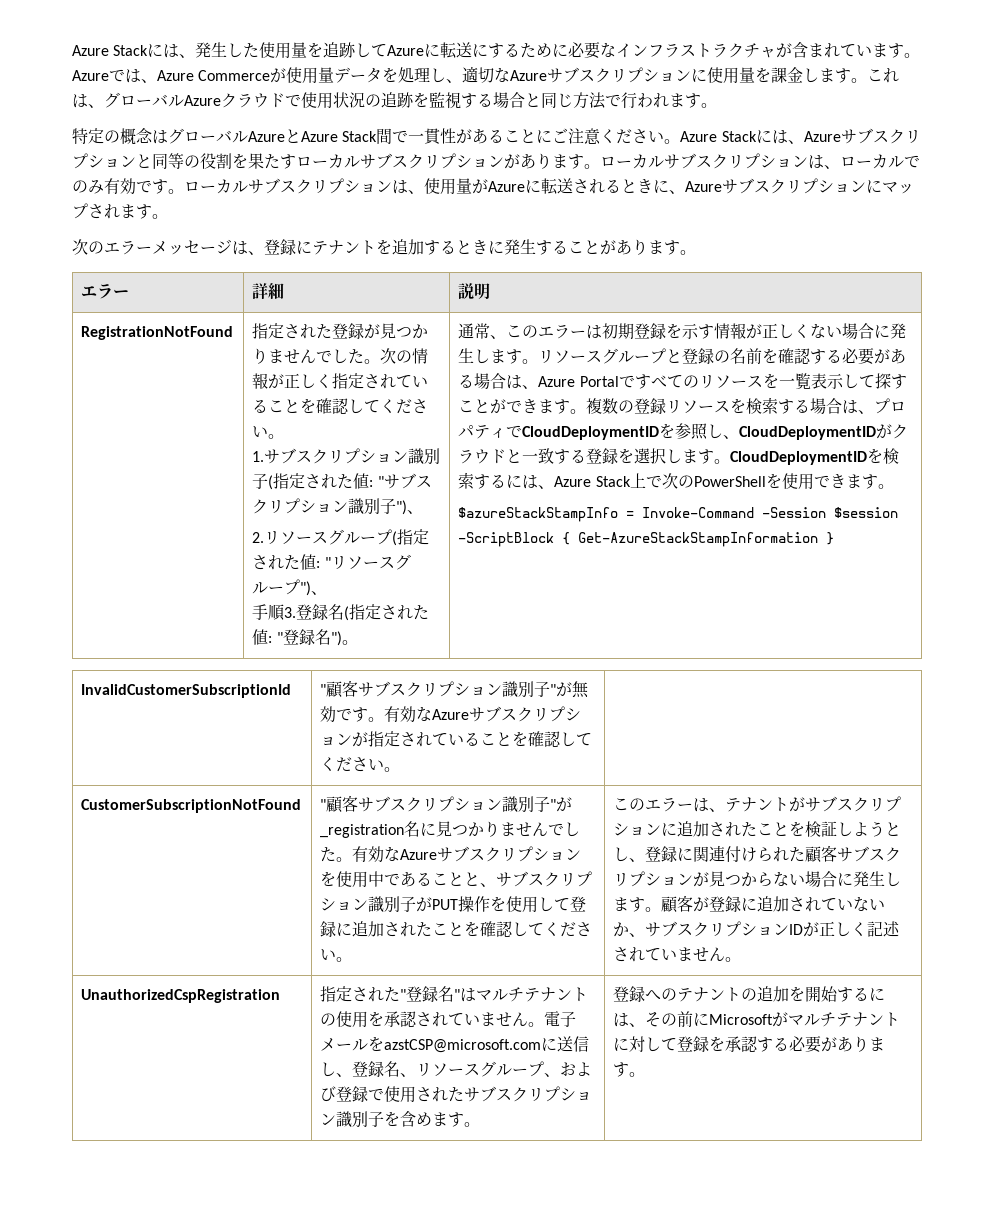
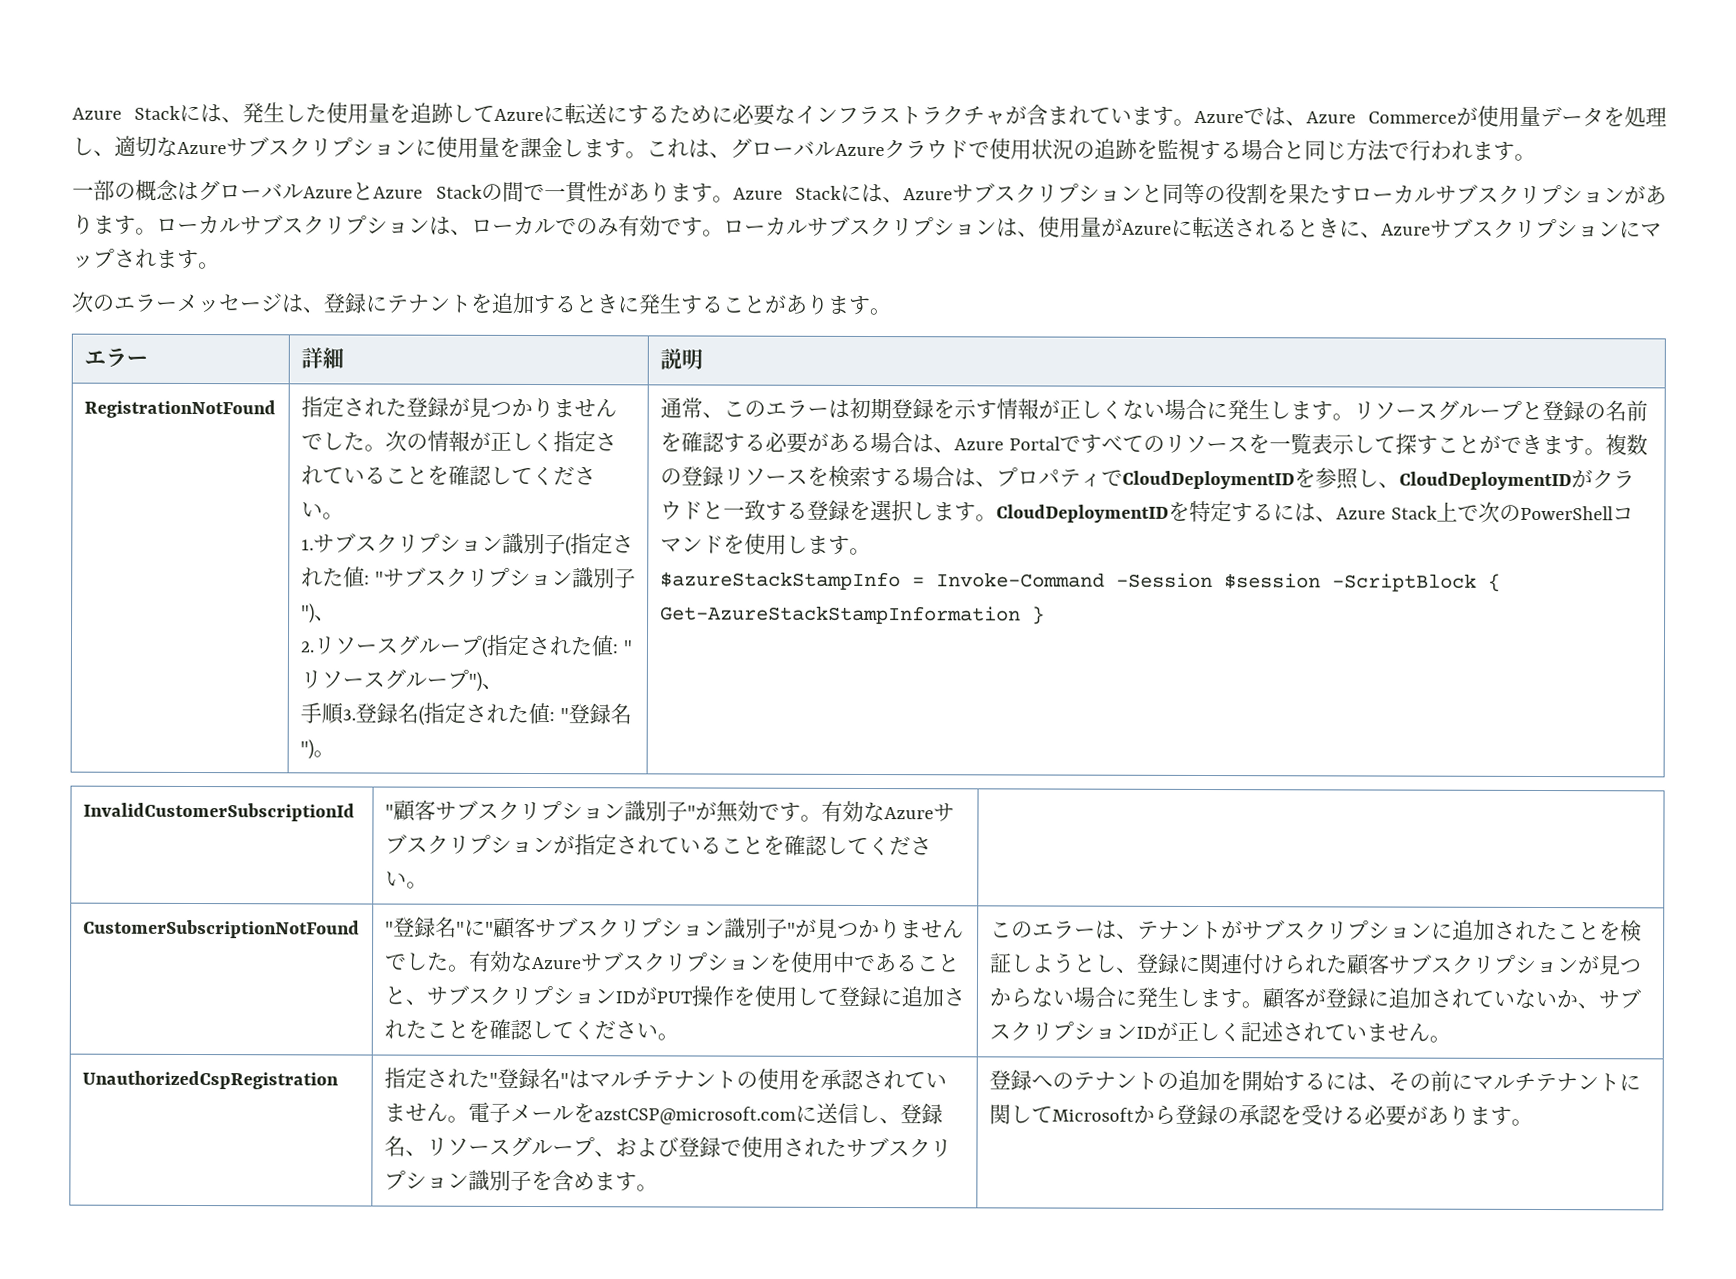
- 特定の概念はグローバルAzureとAzure Stack間で一貫性があることにご注意ください。
+ 一部の概念はグローバルAzureとAzure Stackの間で一貫性があります。
- CloudDeploymentIDを検索するには、Azure Stack上で次のPowerShellを使用できます。
+ CloudDeploymentIDを特定するには、Azure Stack上で次のPowerShellコマンドを使用します。
- "顧客サブスクリプション識別子"が_registration名に見つかりませんでした。
+ "登録名"に"顧客サブスクリプション識別子"が見つかりませんでした。
- 有効なAzureサブスクリプションを使用中であることと、サブスクリプション識別子がPUT操作を使用して登録に追加されたことを確認してください。
+ 有効なAzureサブスクリプションを使用中であることと、サブスクリプションIDがPUT操作を使用して登録に追加されたことを確認してください。
- 登録へのテナントの追加を開始するには、その前にMicrosoftがマルチテナントに対して登録を承認する必要があります。
+ 登録へのテナントの追加を開始するには、その前にマルチテナントに関してMicrosoftから登録の承認を受ける必要があります。

